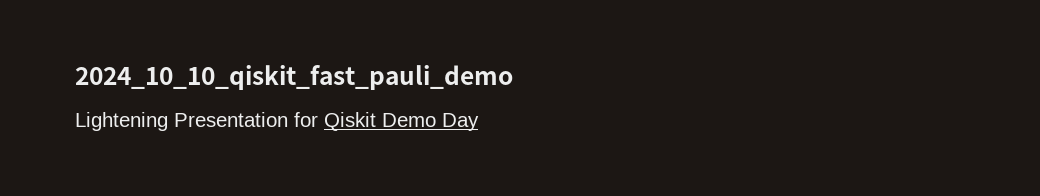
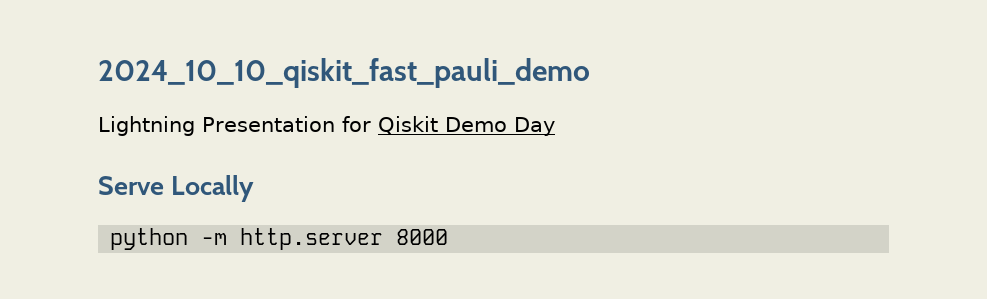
- Lightening Presentation for Qiskit Demo Day
+ Lightning Presentation for Qiskit Demo Day
+ Serve Locally
+ python -m http.server 8000

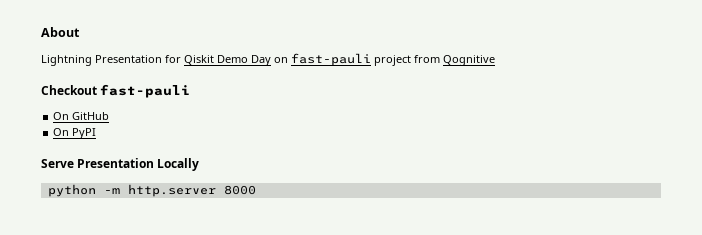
- 2024_10_10_qiskit_fast_pauli_demo
+ About
- Lightning Presentation for Qiskit Demo Day
+ Lightning Presentation for Qiskit Demo Day on fast-pauli project from Qognitive
+ Checkout fast-pauli
+ On GitHub
+ On PyPI
- Serve Locally
+ Serve Presentation Locally

